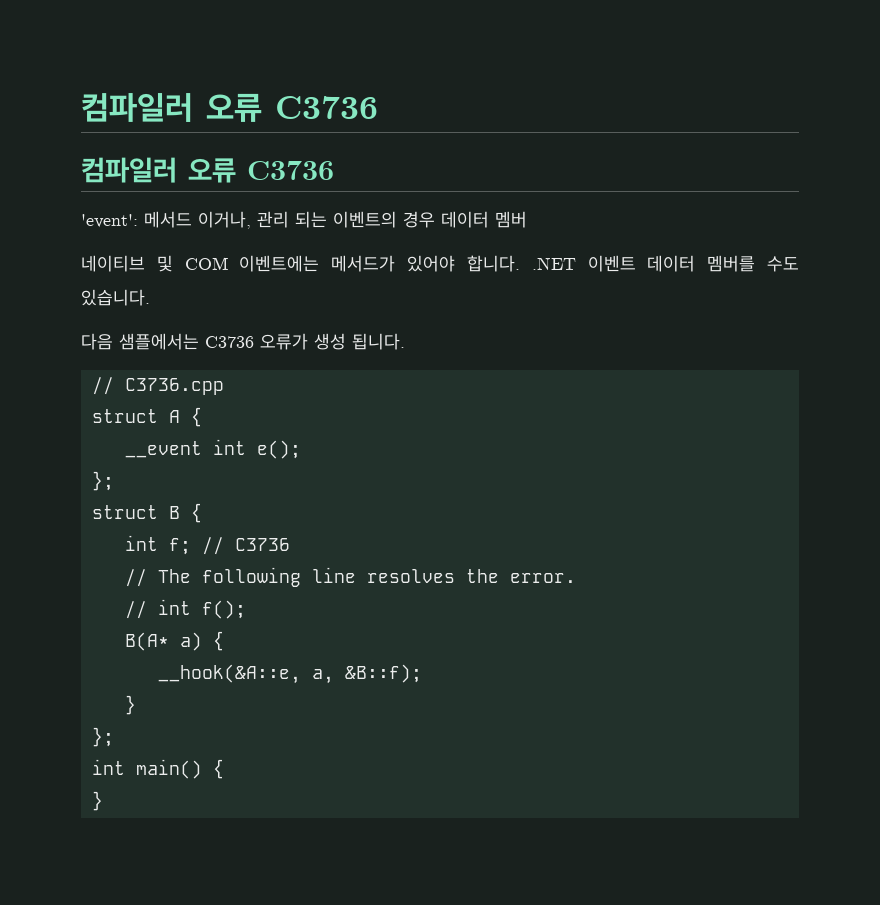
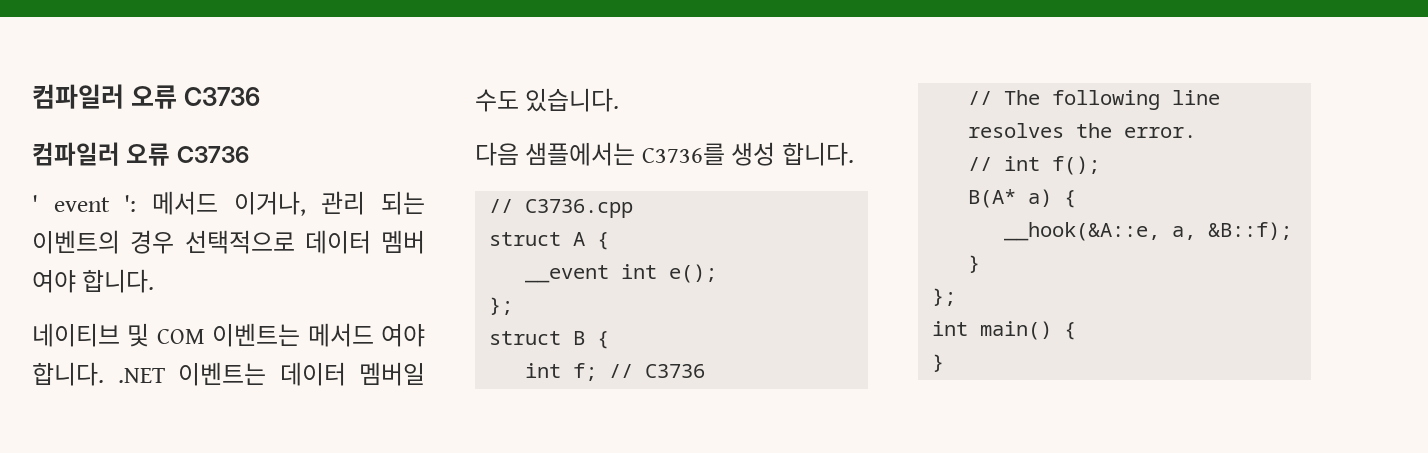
- 'event': 메서드 이거나, 관리 되는 이벤트의 경우 데이터 멤버
+ ' event ': 메서드 이거나, 관리 되는 이벤트의 경우 선택적으로 데이터 멤버 여야 합니다.
- 네이티브 및 COM 이벤트에는 메서드가 있어야 합니다. .NET 이벤트 데이터 멤버를 수도 있습니다.
+ 네이티브 및 COM 이벤트는 메서드 여야 합니다. .NET 이벤트는 데이터 멤버일 수도 있습니다.
- 다음 샘플에서는 C3736 오류가 생성 됩니다.
+ 다음 샘플에서는 C3736를 생성 합니다.

